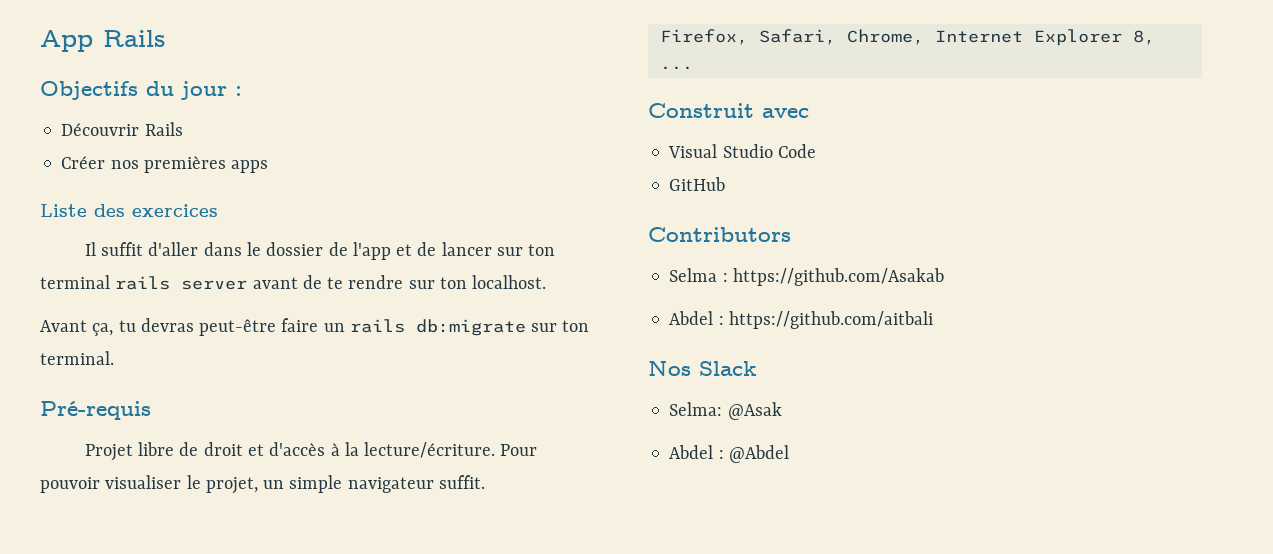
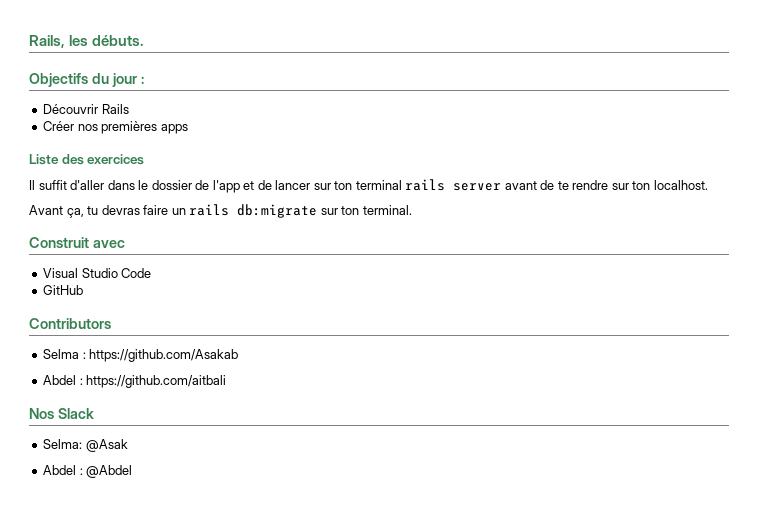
- App Rails
+ Rails, les débuts.
- Avant ça, tu devras peut-être faire un rails db:migrate sur ton terminal.
+ Avant ça, tu devras faire un rails db:migrate sur ton terminal.
- Pré-requis
- Projet libre de droit et d'accès à la lecture/écriture. Pour pouvoir visualiser le projet, un simple navigateur suffit.
- Firefox, Safari, Chrome, Internet Explorer 8, ...

